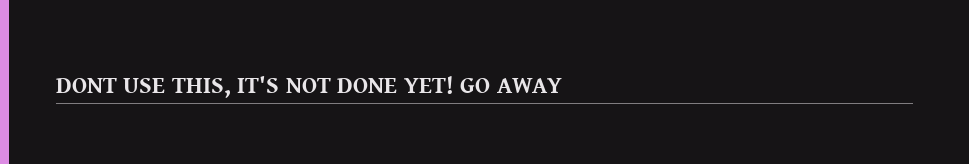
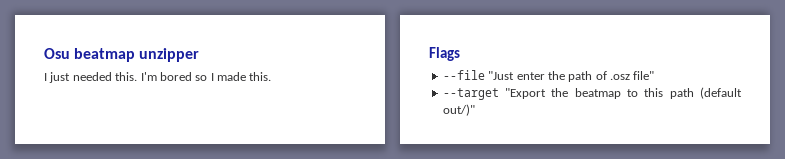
- DONT USE THIS, IT'S NOT DONE YET! GO AWAY
+ Osu beatmap unzipper
+ I just needed this. I'm bored so I made this.
+ Flags
+ --file "Just enter the path of .osz file"
+ --target "Export the beatmap to this path (default out/)"

